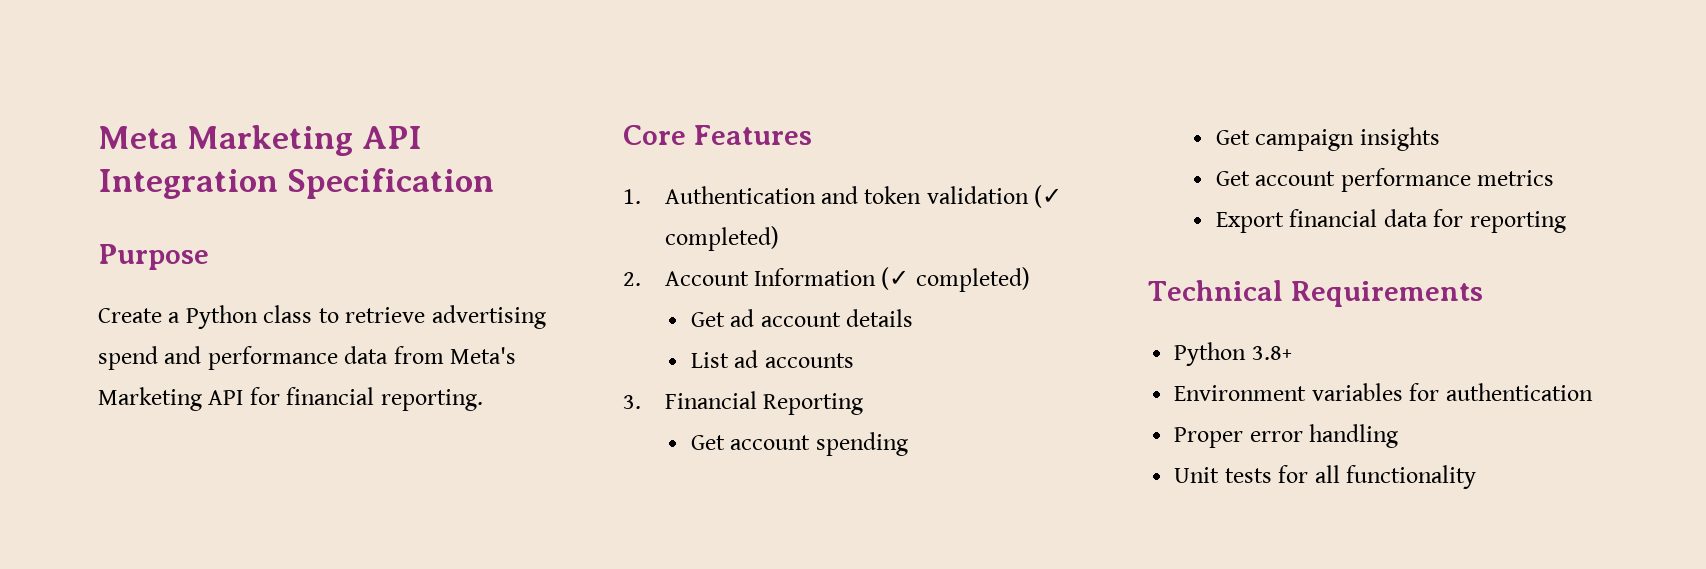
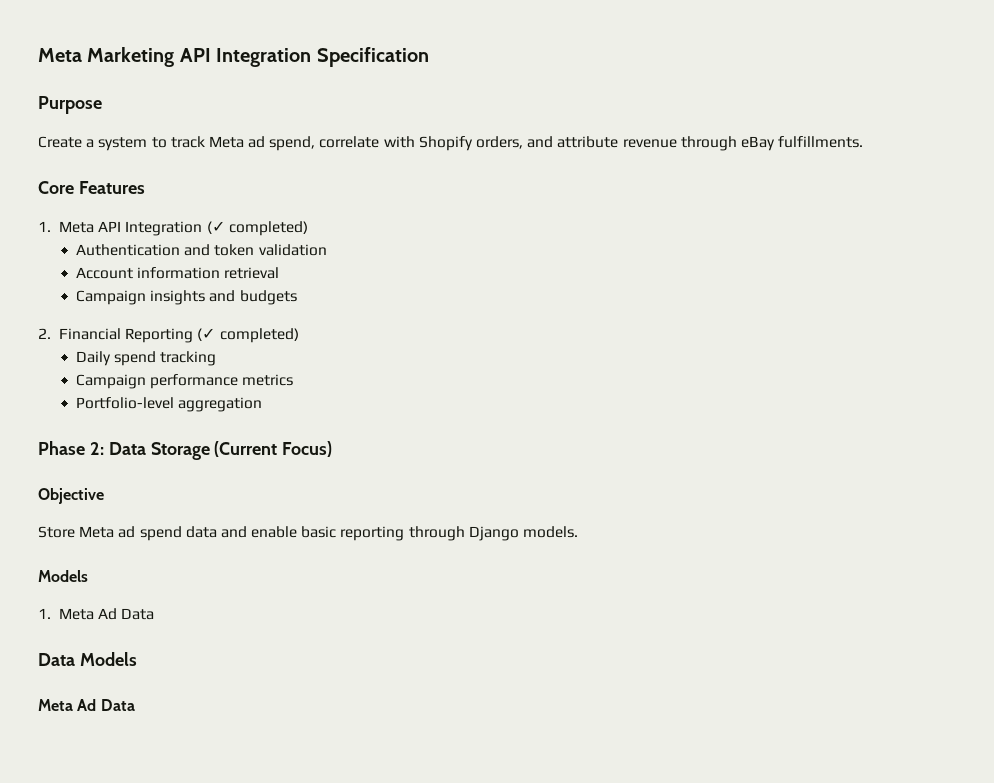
- Create a Python class to retrieve advertising spend and performance data from Meta's Marketing API for financial reporting.
+ Create a system to track Meta ad spend, correlate with Shopify orders, and attribute revenue through eBay fulfillments.
  Core Features
- 1. Authentication and token validation (✓ completed)
- 2. Account Information (✓ completed)
- Get ad account details
- List ad accounts
- 3. Financial Reporting
- Get account spending
- Get campaign insights
- Get account performance metrics
- Export financial data for reporting
- Technical Requirements
- Python 3.8+
- Environment variables for authentication
- Proper error handling
- Unit tests for all functionality
+ 1. Meta API Integration (✓ completed)
+ Authentication and token validation
+ Account information retrieval
+ Campaign insights and budgets
+ 2. Financial Reporting (✓ completed)
+ Daily spend tracking
+ Campaign performance metrics
+ Portfolio-level aggregation
+ Phase 2: Data Storage (Current Focus)
+ Objective
+ Store Meta ad spend data and enable basic reporting through Django models.
+ Models
+ 1. Meta Ad Data
+ Data Models
+ Meta Ad Data

